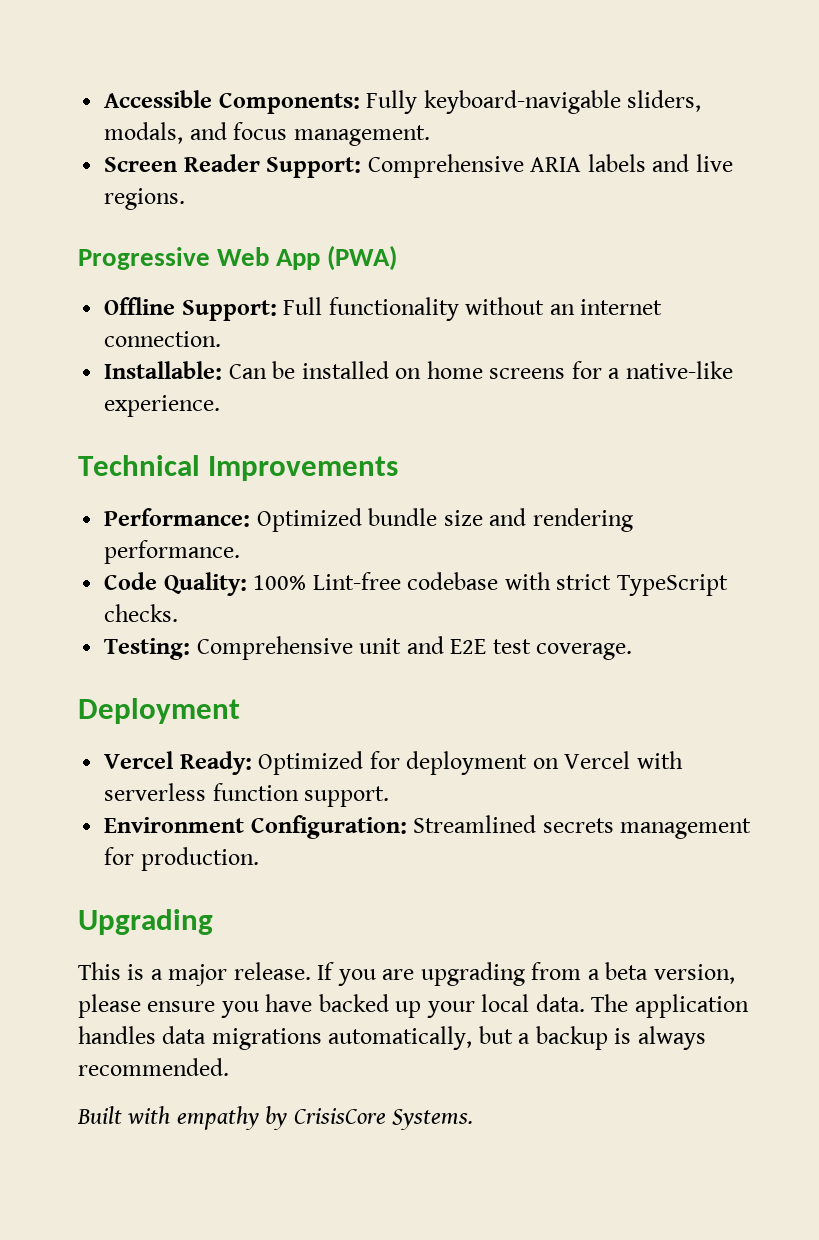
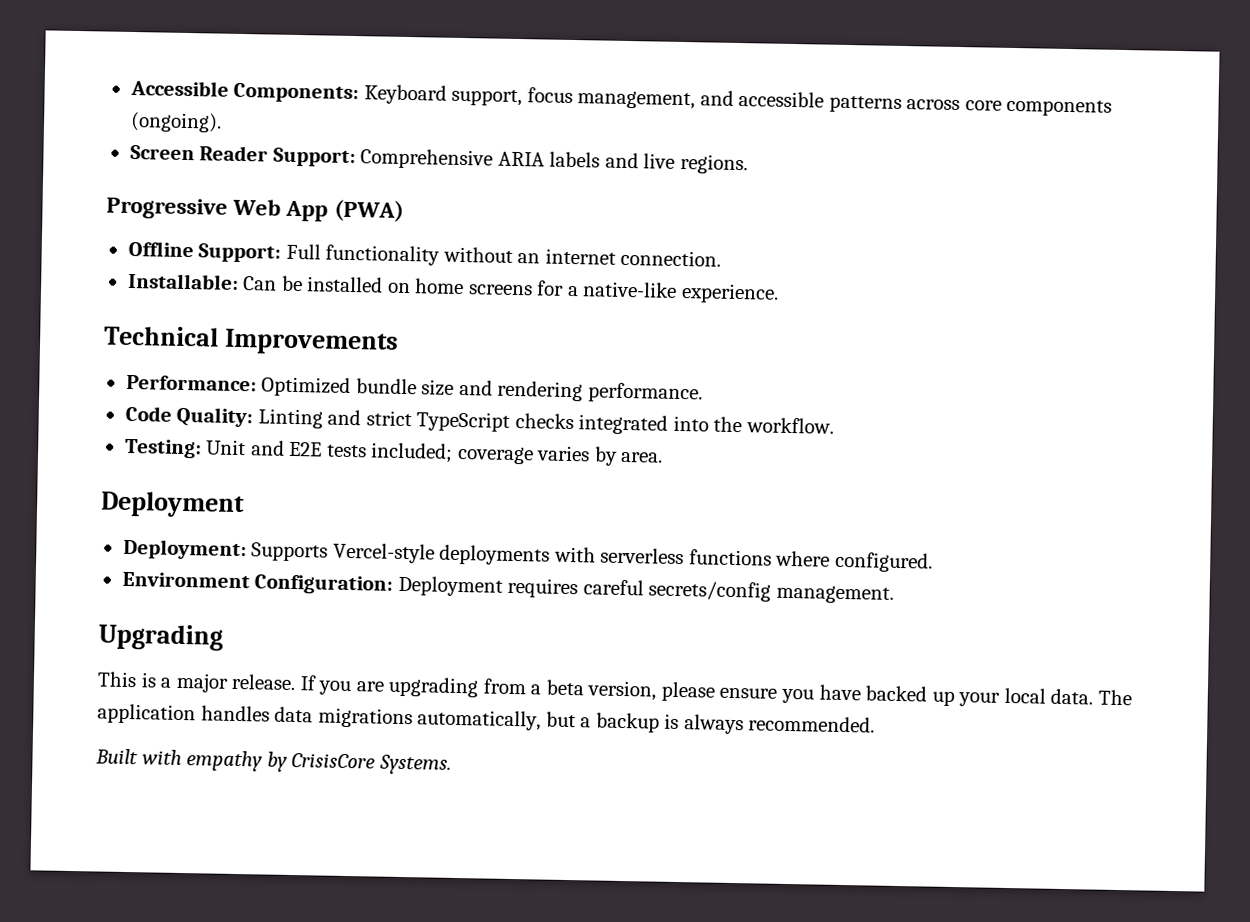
- Accessible Components: Fully keyboard-navigable sliders, modals, and focus management.
+ Accessible Components: Keyboard support, focus management, and accessible patterns across core components (ongoing).
- Code Quality: 100% Lint-free codebase with strict TypeScript checks.
- Testing: Comprehensive unit and E2E test coverage.
+ Code Quality: Linting and strict TypeScript checks integrated into the workflow.
+ Testing: Unit and E2E tests included; coverage varies by area.
  Deployment
- Vercel Ready: Optimized for deployment on Vercel with serverless function support.
- Environment Configuration: Streamlined secrets management for production.
+ Deployment: Supports Vercel-style deployments with serverless functions where configured.
+ Environment Configuration: Deployment requires careful secrets/config management.

